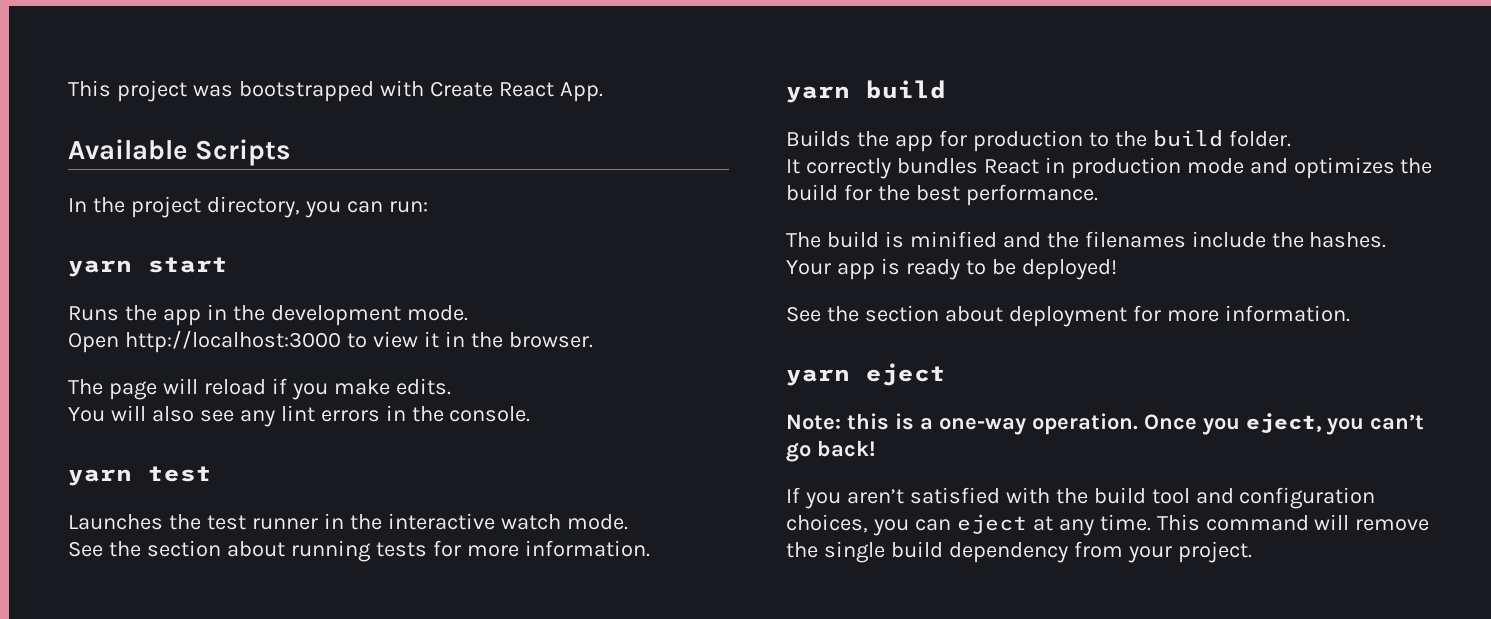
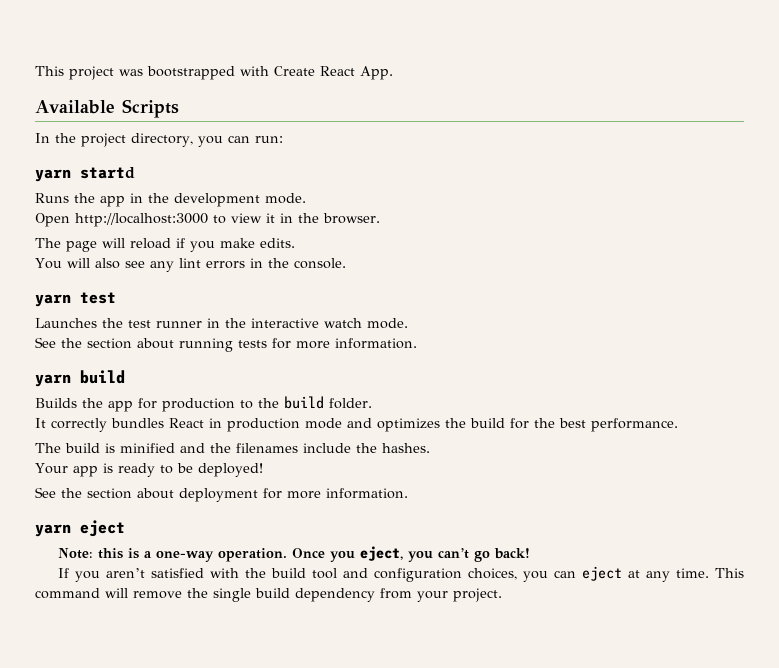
- yarn start
+ yarn startd

